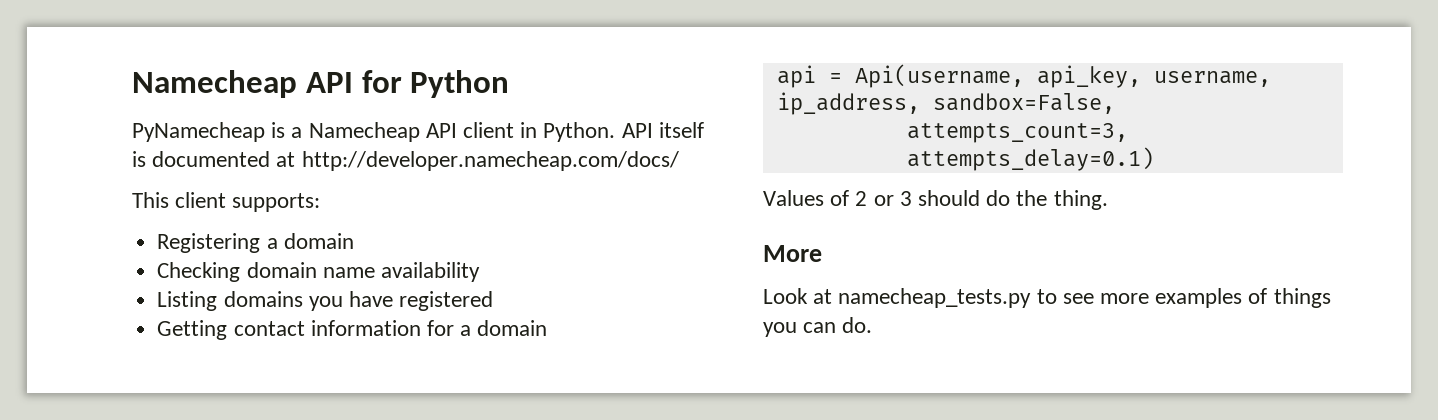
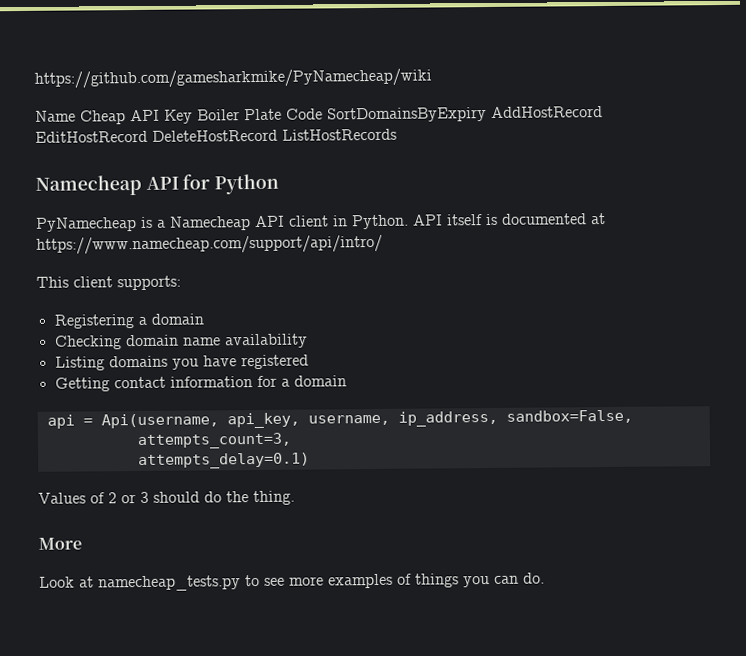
+ https://github.com/gamesharkmike/PyNamecheap/wiki
+ Name Cheap API Key Boiler Plate Code SortDomainsByExpiry AddHostRecord EditHostRecord DeleteHostRecord ListHostRecords
- API itself is documented at http://developer.namecheap.com/docs/
+ API itself is documented at https://www.namecheap.com/support/api/intro/

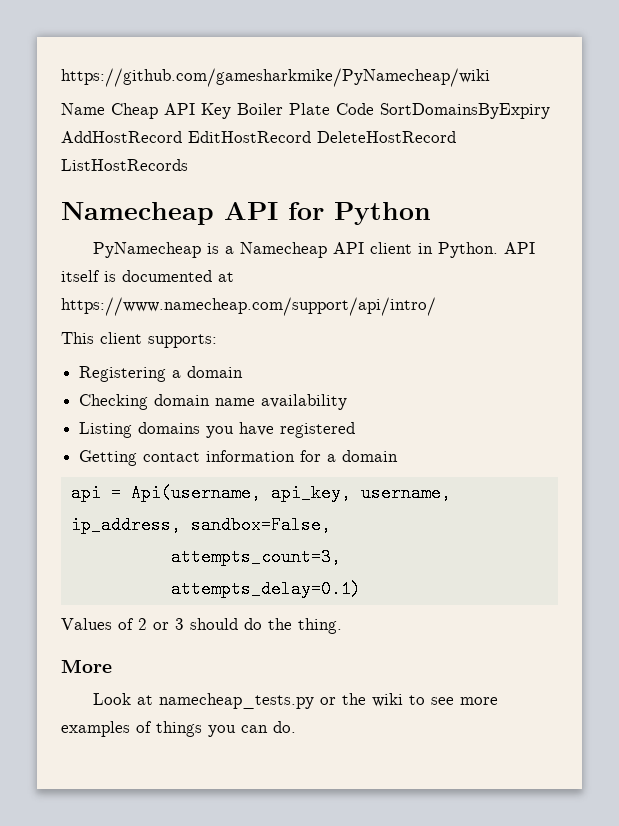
- Look at namecheap_tests.py to see more examples of things you can do.
+ Look at namecheap_tests.py or the wiki to see more examples of things you can do.

